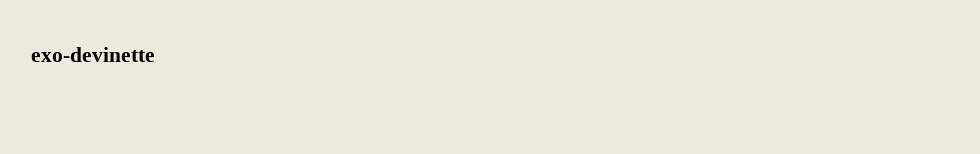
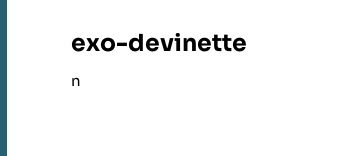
+ n

